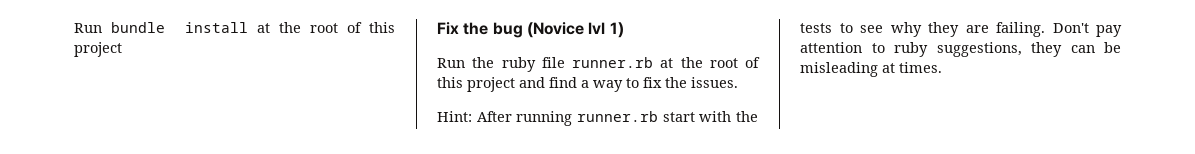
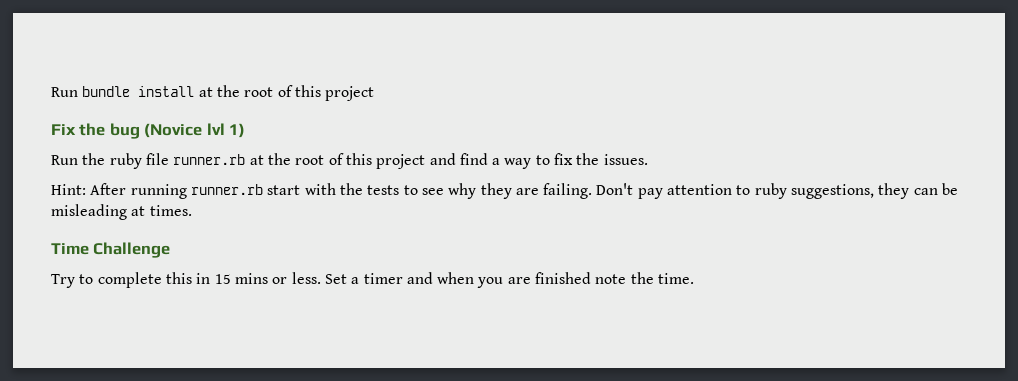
+ Time Challenge
+ Try to complete this in 15 mins or less. Set a timer and when you are finished note the time.

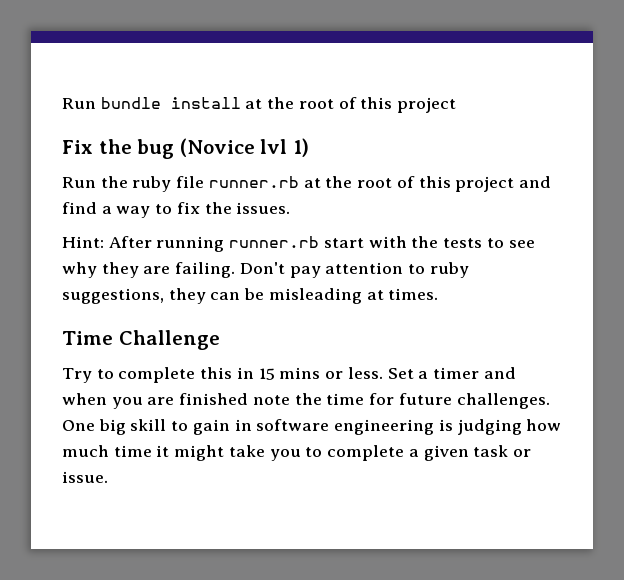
- Set a timer and when you are finished note the time.
+ Set a timer and when you are finished note the time for future challenges. One big skill to gain in software engineering is judging how much time it might take you to complete a given task or issue.

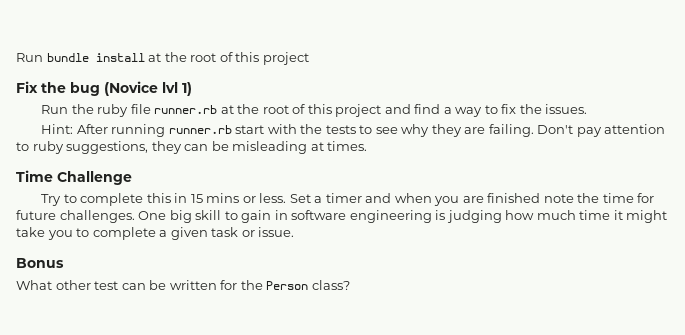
+ Bonus
+ What other test can be written for the Person class?

